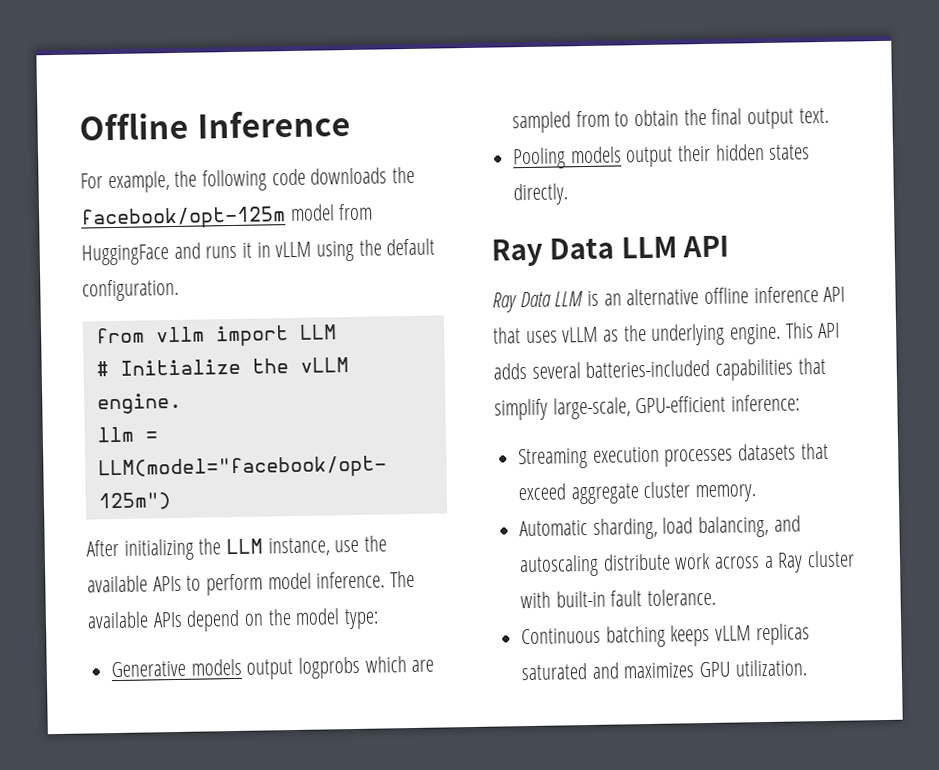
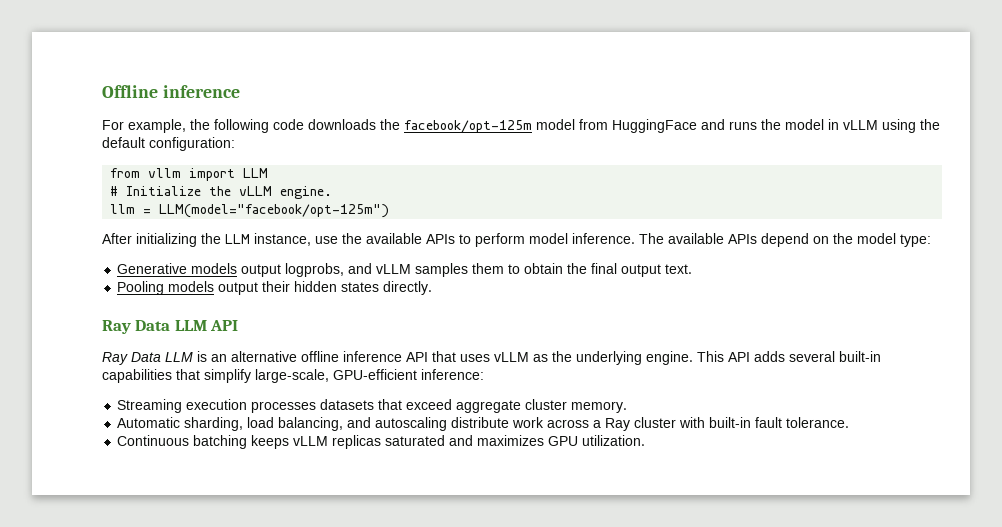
- Offline Inference
+ Offline inference
- For example, the following code downloads the facebook/opt-125m model from HuggingFace and runs it in vLLM using the default configuration.
+ For example, the following code downloads the facebook/opt-125m model from HuggingFace and runs the model in vLLM using the default configuration:
- Generative models output logprobs which are sampled from to obtain the final output text.
+ Generative models output logprobs, and vLLM samples them to obtain the final output text.
- This API adds several batteries-included capabilities that simplify large-scale, GPU-efficient inference:
+ This API adds several built-in capabilities that simplify large-scale, GPU-efficient inference:

